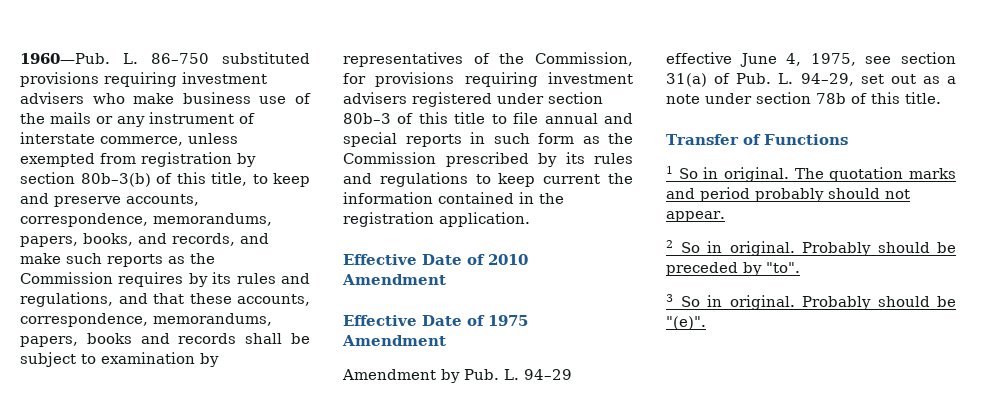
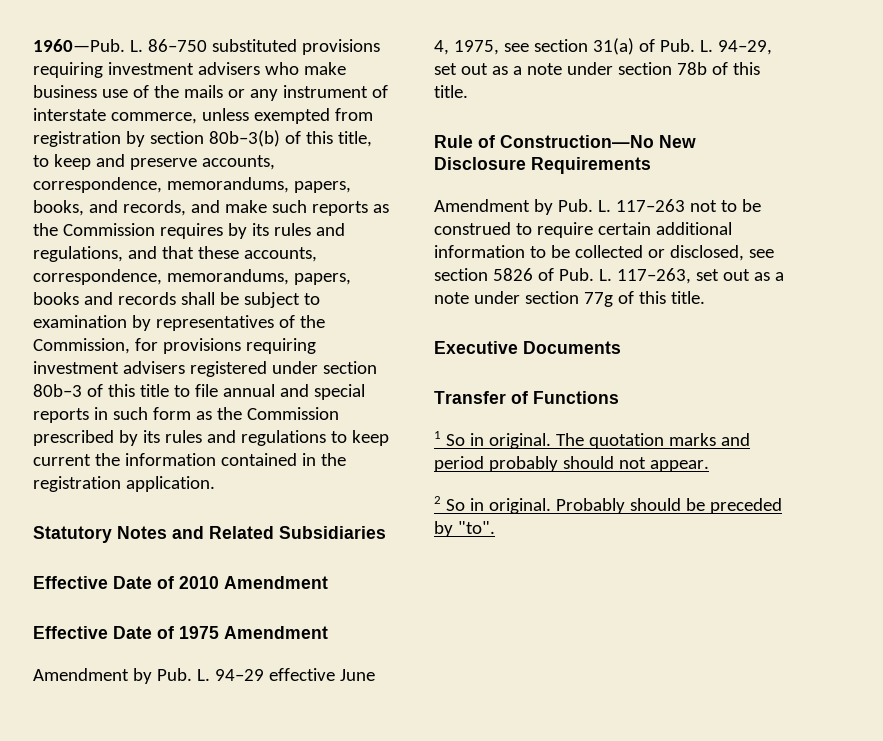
+ Statutory Notes and Related Subsidiaries
+ Rule of Construction—No New Disclosure Requirements
+ Amendment by Pub. L. 117–263 not to be construed to require certain additional information to be collected or disclosed, see section 5826 of Pub. L. 117–263, set out as a note under section 77g of this title.
+ Executive Documents
- 3 So in original. Probably should be "(e)".

